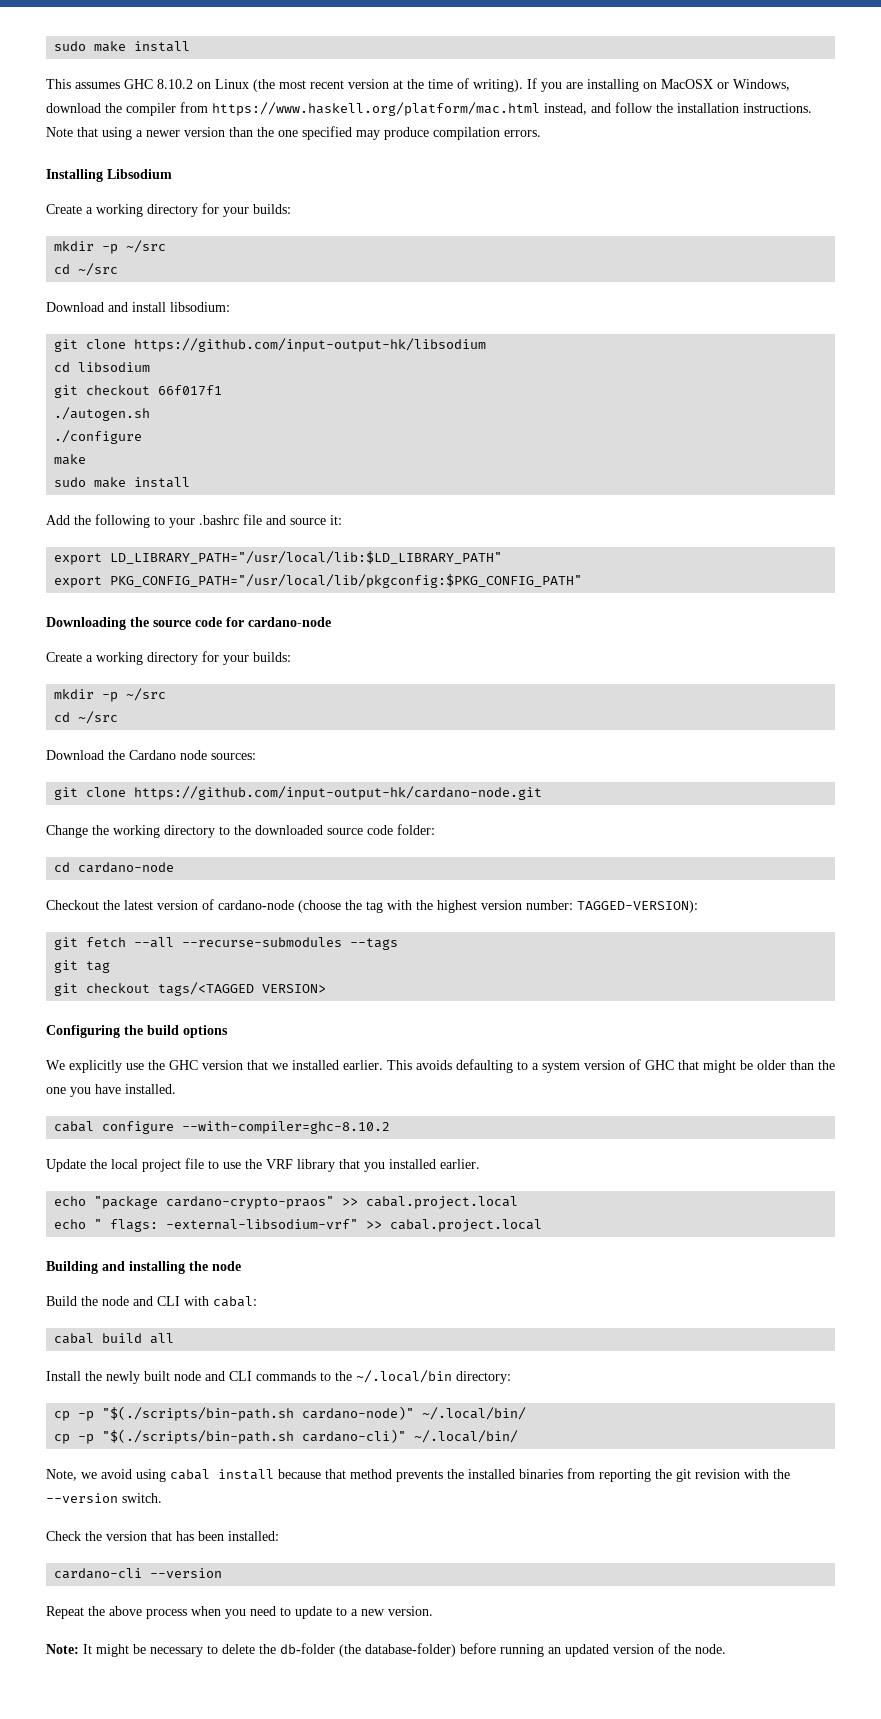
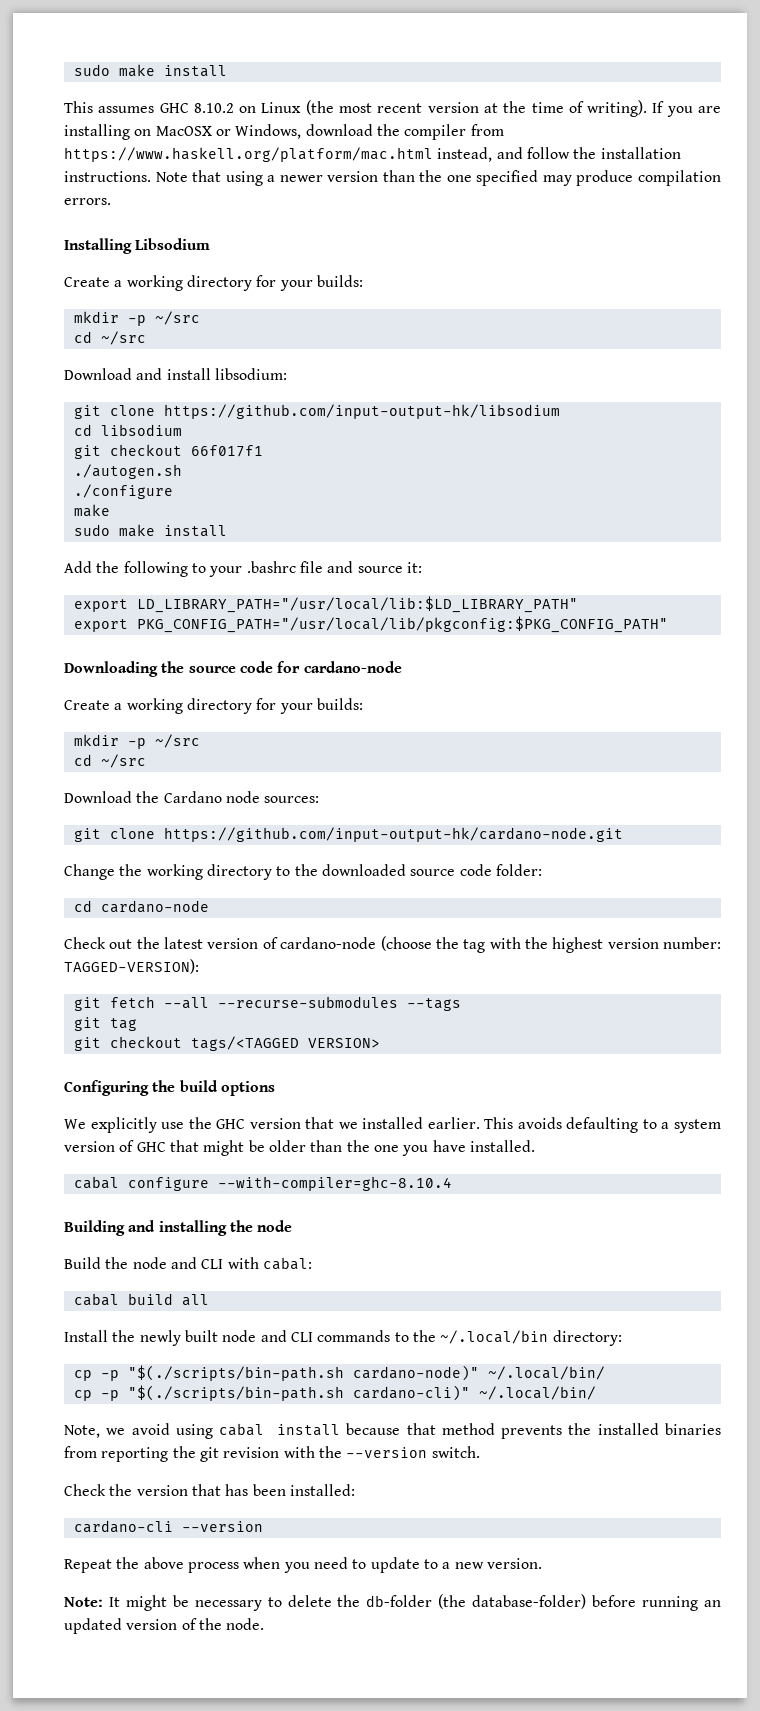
- Checkout the latest version of cardano-node (choose the tag with the highest version number: TAGGED-VERSION):
+ Check out the latest version of cardano-node (choose the tag with the highest version number: TAGGED-VERSION):
- cabal configure --with-compiler=ghc-8.10.2
- Update the local project file to use the VRF library that you installed earlier.
- echo "package cardano-crypto-praos" >> cabal.project.local
- echo " flags: -external-libsodium-vrf" >> cabal.project.local
+ cabal configure --with-compiler=ghc-8.10.4

